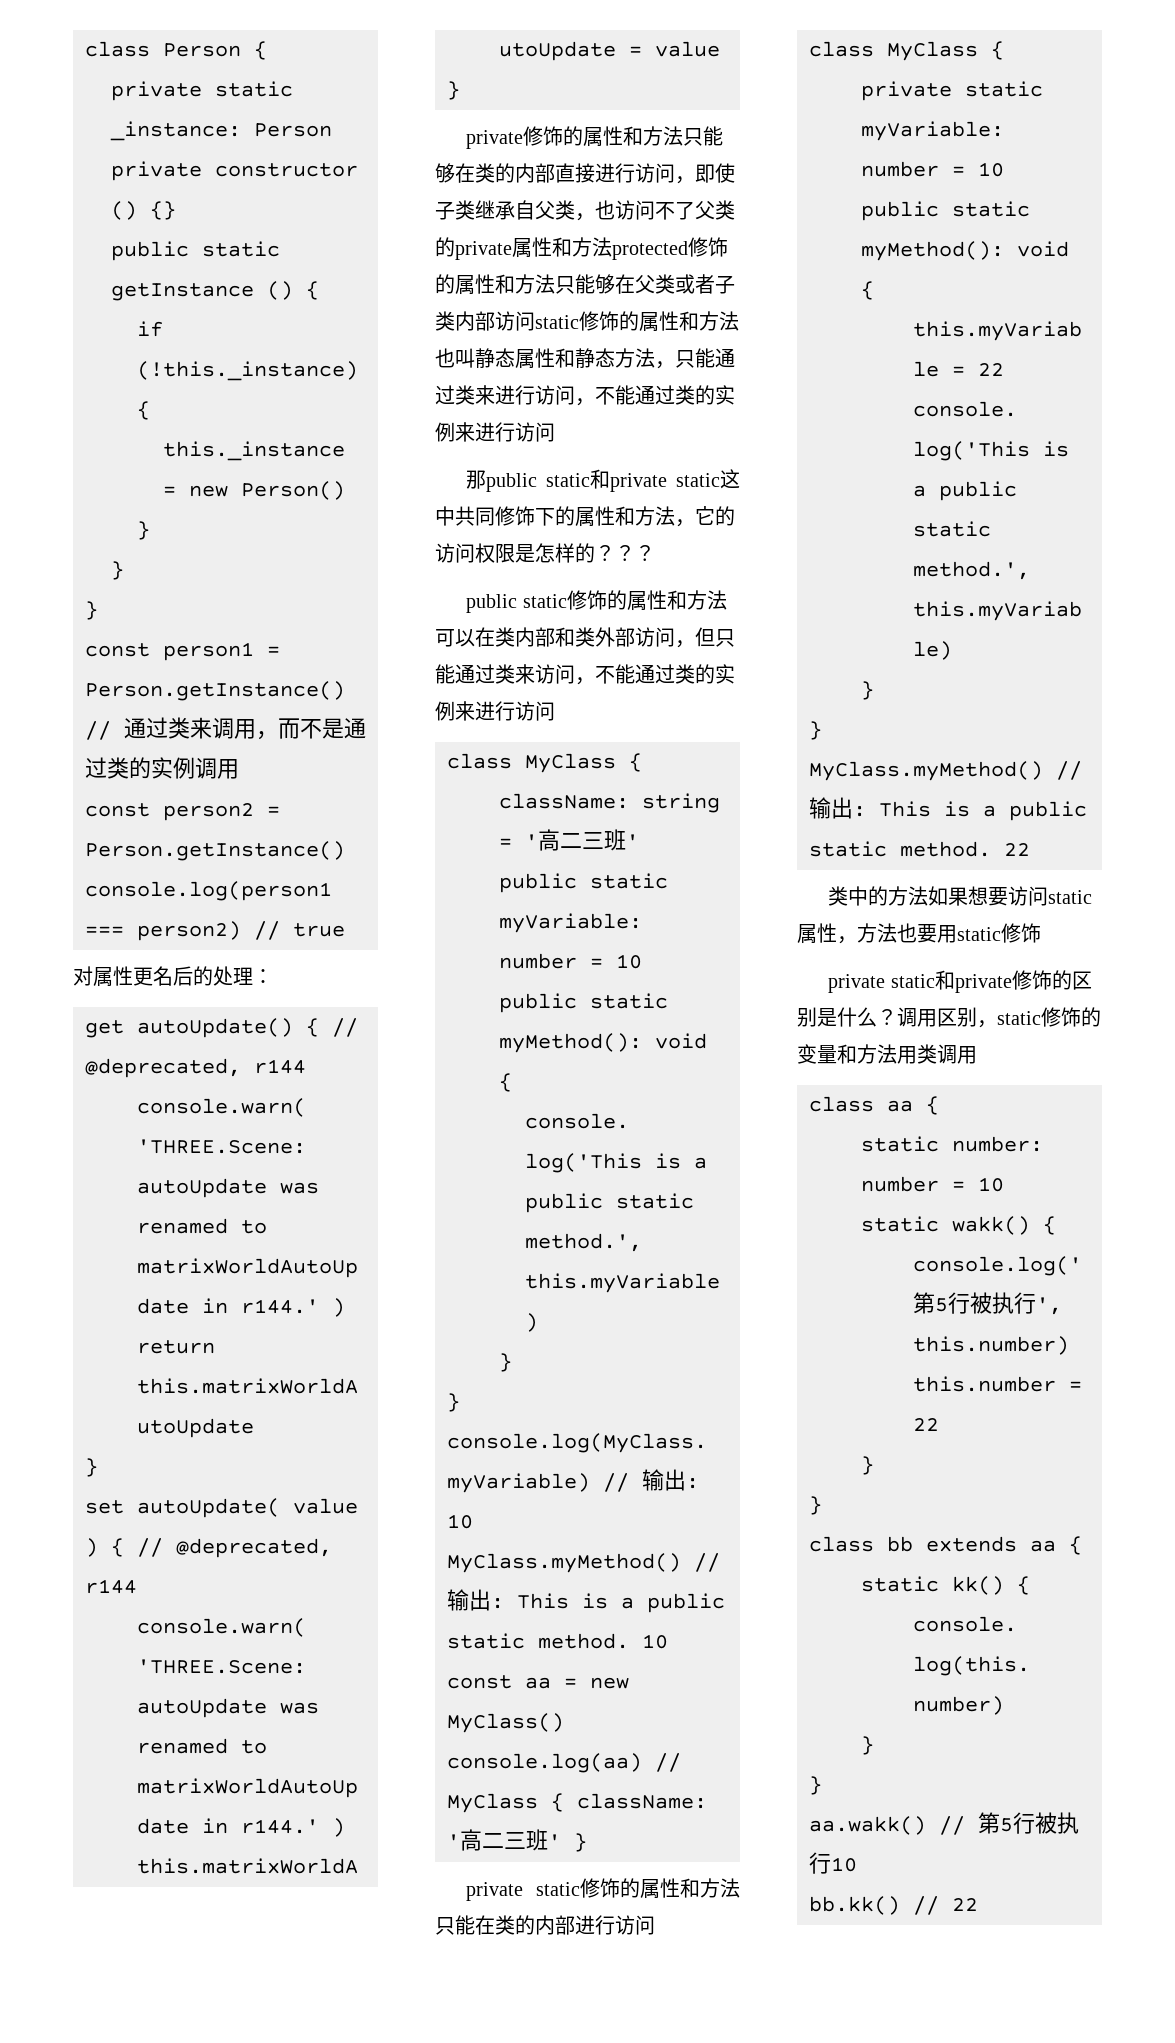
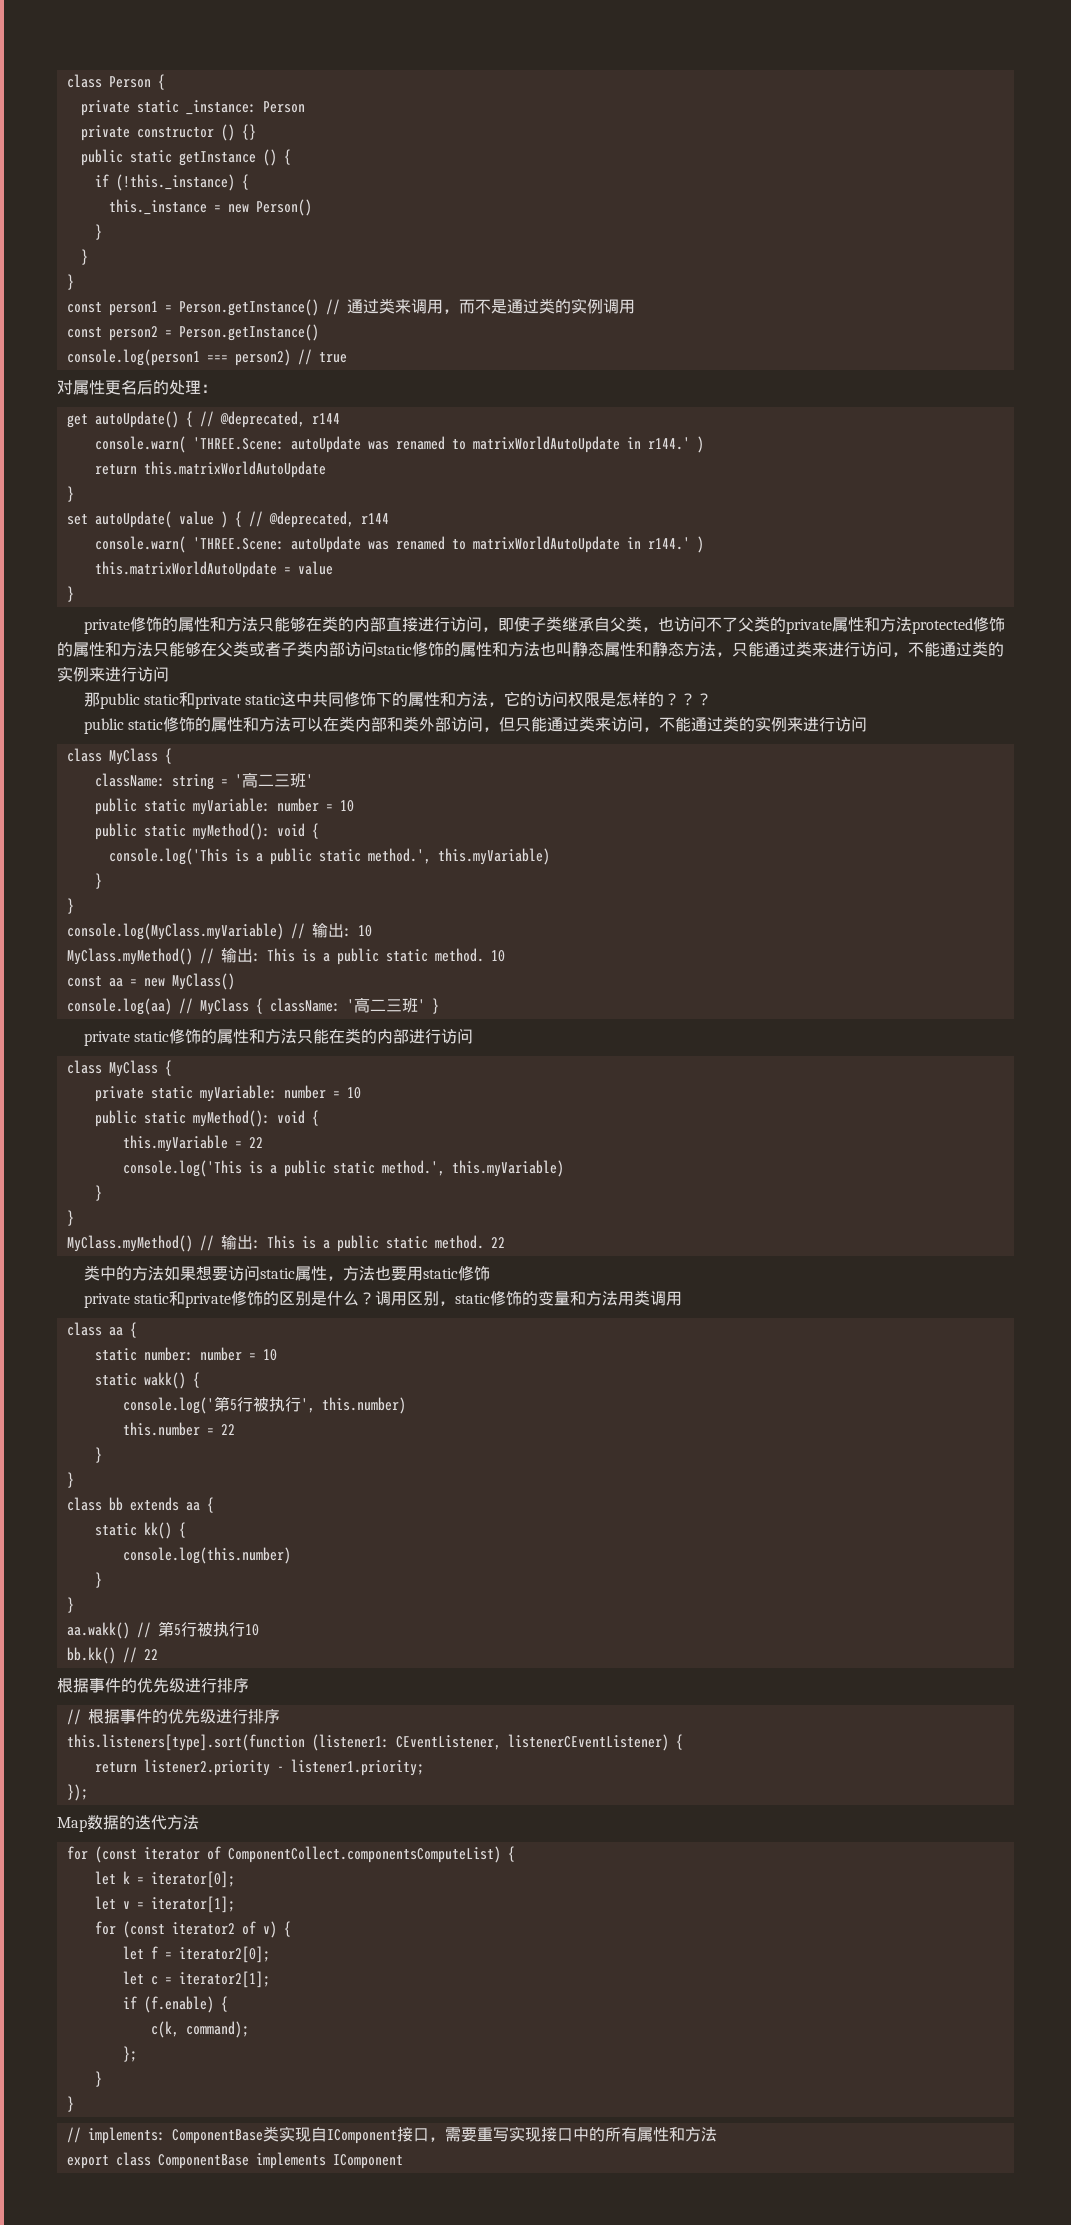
  bb.kk() // 22
+ 根据事件的优先级进行排序
+ // 根据事件的优先级进行排序
+ this.listeners[type].sort(function (listener1: CEventListener, listenerCEventListener) {
+ return listener2.priority - listener1.priority;
+ });
+ Map数据的迭代方法
+ for (const iterator of ComponentCollect.componentsComputeList) {
+ let k = iterator[0];
+ let v = iterator[1];
+ for (const iterator2 of v) {
+ let f = iterator2[0];
+ let c = iterator2[1];
+ if (f.enable) {
+ c(k, command);
+ };
+ }
+ }
+ // implements: ComponentBase类实现自IComponent接口，需要重写实现接口中的所有属性和方法
+ export class ComponentBase implements IComponent

